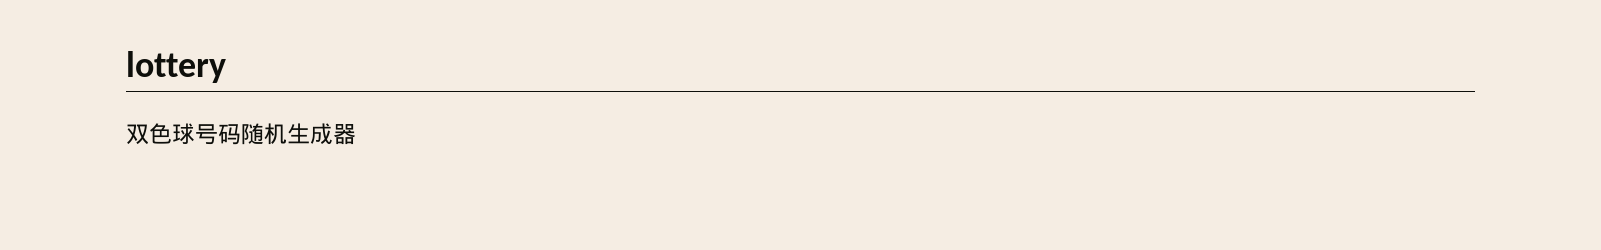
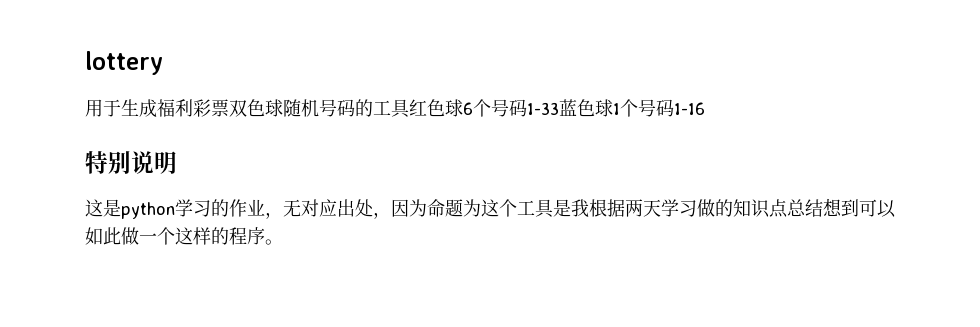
- 双色球号码随机生成器
+ 用于生成福利彩票双色球随机号码的工具红色球6个号码1-33蓝色球1个号码1-16
+ 特别说明
+ 这是python学习的作业，无对应出处，因为命题为这个工具是我根据两天学习做的知识点总结想到可以如此做一个这样的程序。

